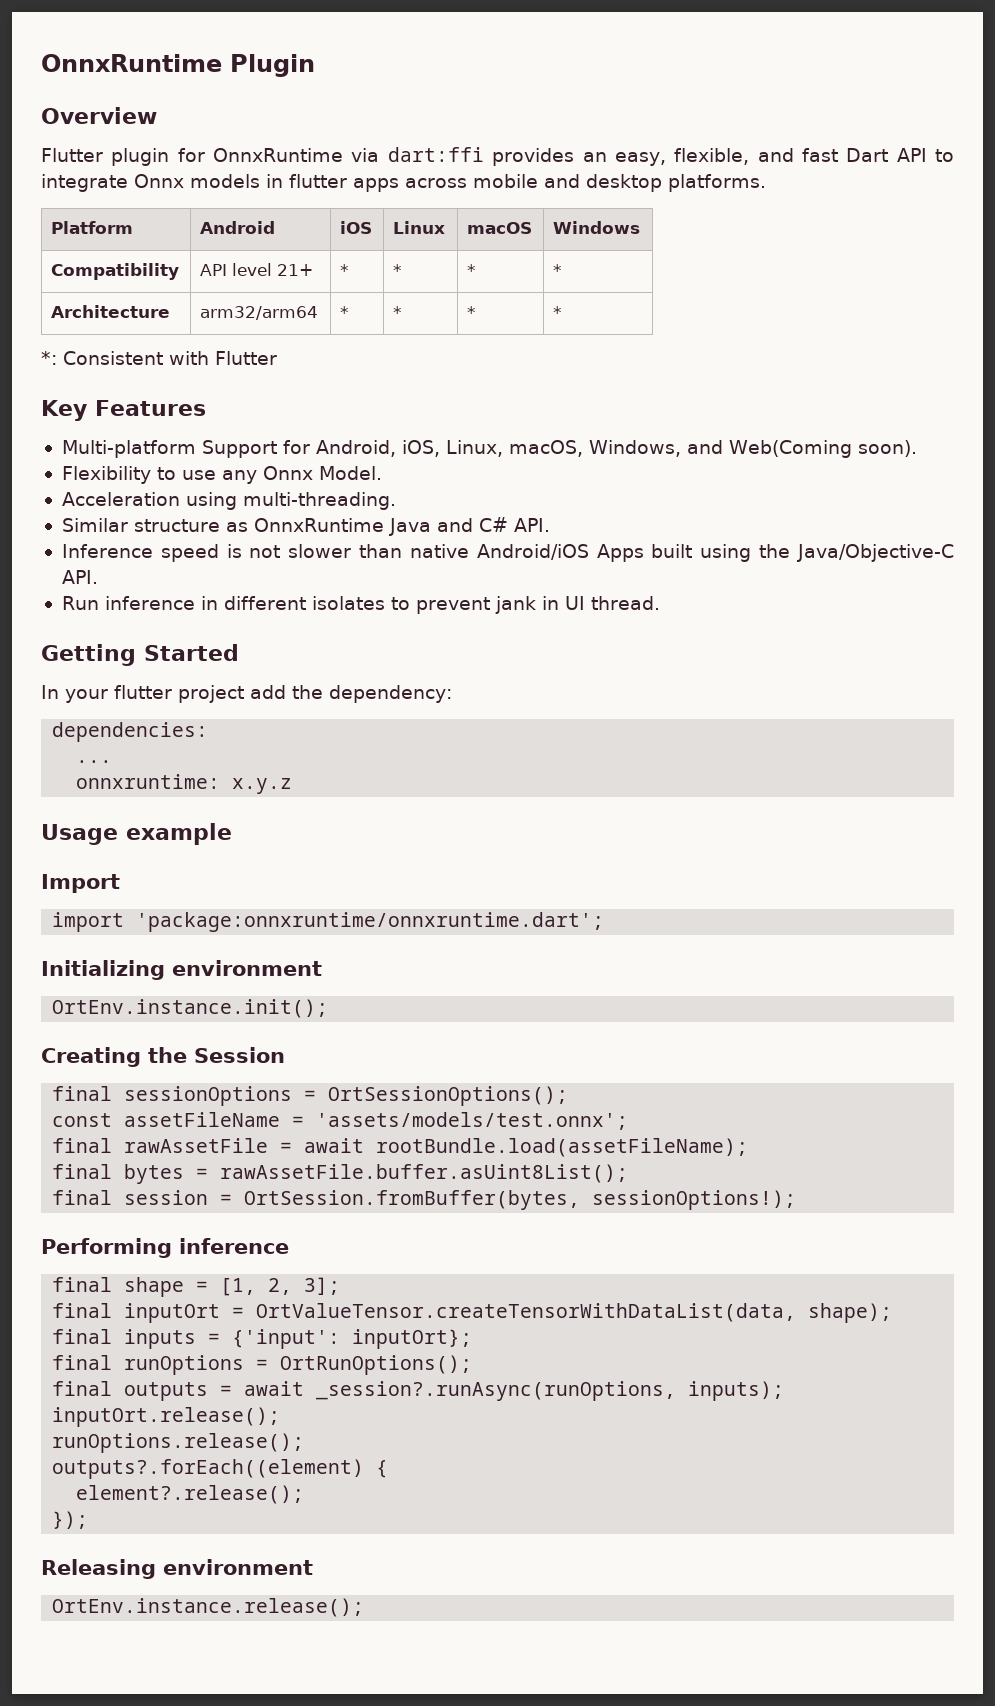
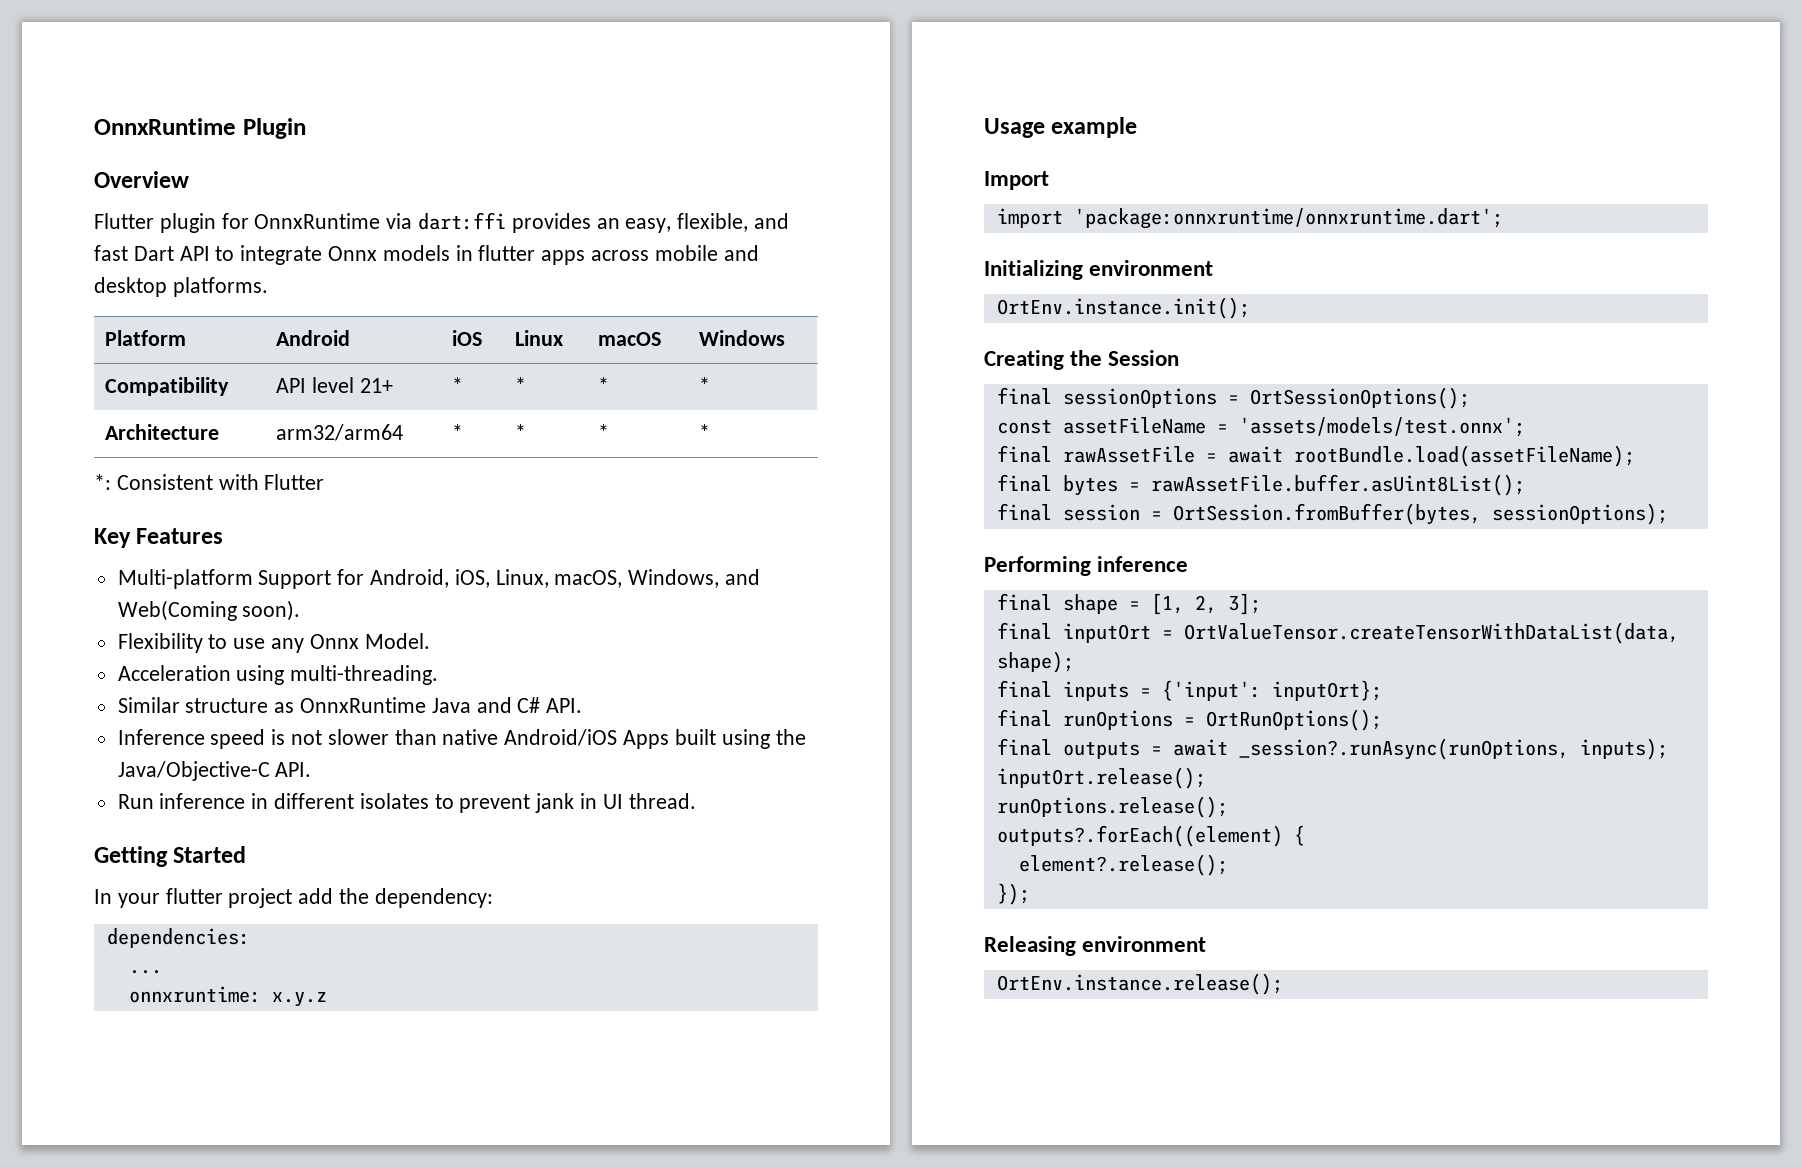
- final session = OrtSession.fromBuffer(bytes, sessionOptions!);
+ final session = OrtSession.fromBuffer(bytes, sessionOptions);

